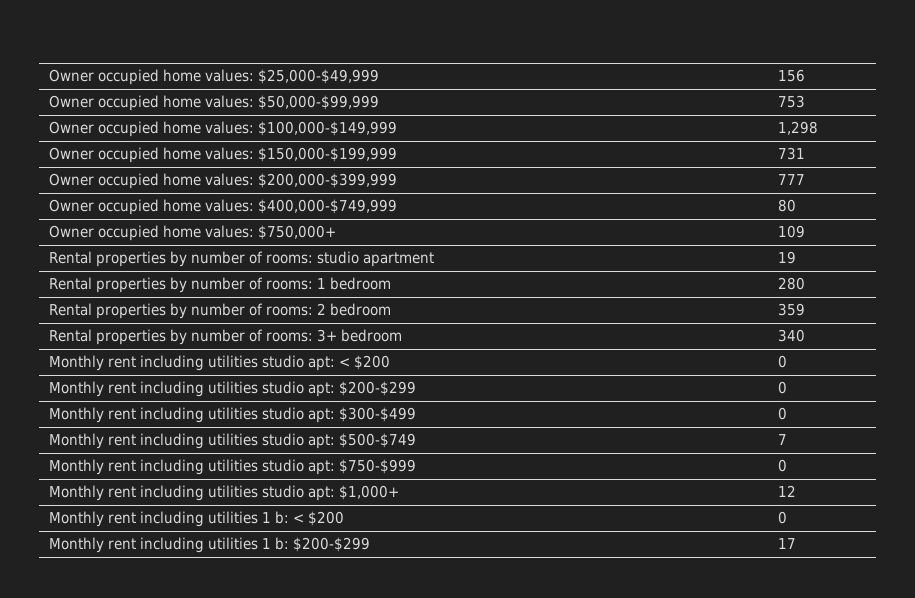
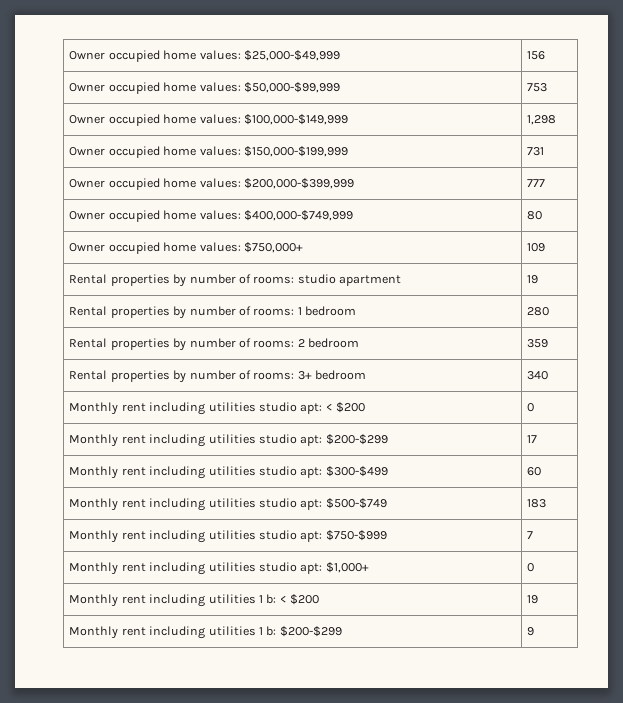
- Monthly rent including utilities studio apt: $200-$299 | 0
+ Monthly rent including utilities studio apt: $200-$299 | 17
- Monthly rent including utilities studio apt: $300-$499 | 0
+ Monthly rent including utilities studio apt: $300-$499 | 60
- Monthly rent including utilities studio apt: $500-$749 | 7
+ Monthly rent including utilities studio apt: $500-$749 | 183
- Monthly rent including utilities studio apt: $750-$999 | 0
+ Monthly rent including utilities studio apt: $750-$999 | 7
- Monthly rent including utilities studio apt: $1,000+ | 12
+ Monthly rent including utilities studio apt: $1,000+ | 0
- Monthly rent including utilities 1 b: < $200 | 0
+ Monthly rent including utilities 1 b: < $200 | 19
- Monthly rent including utilities 1 b: $200-$299 | 17
+ Monthly rent including utilities 1 b: $200-$299 | 9

